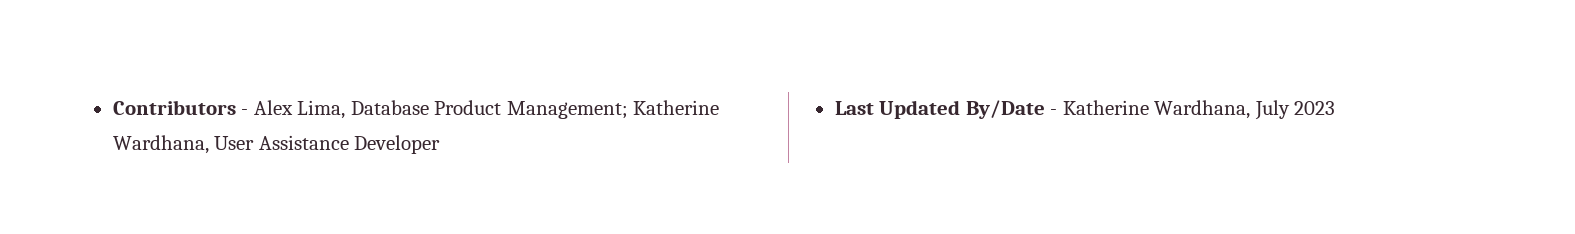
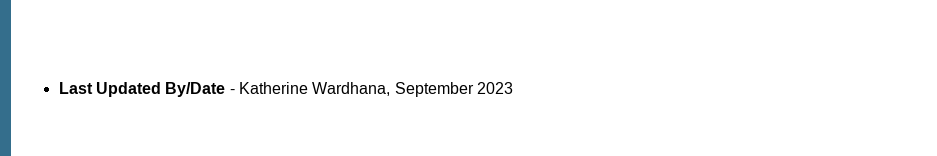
- Contributors - Alex Lima, Database Product Management; Katherine Wardhana, User Assistance Developer
- Last Updated By/Date - Katherine Wardhana, July 2023
+ Last Updated By/Date - Katherine Wardhana, September 2023

